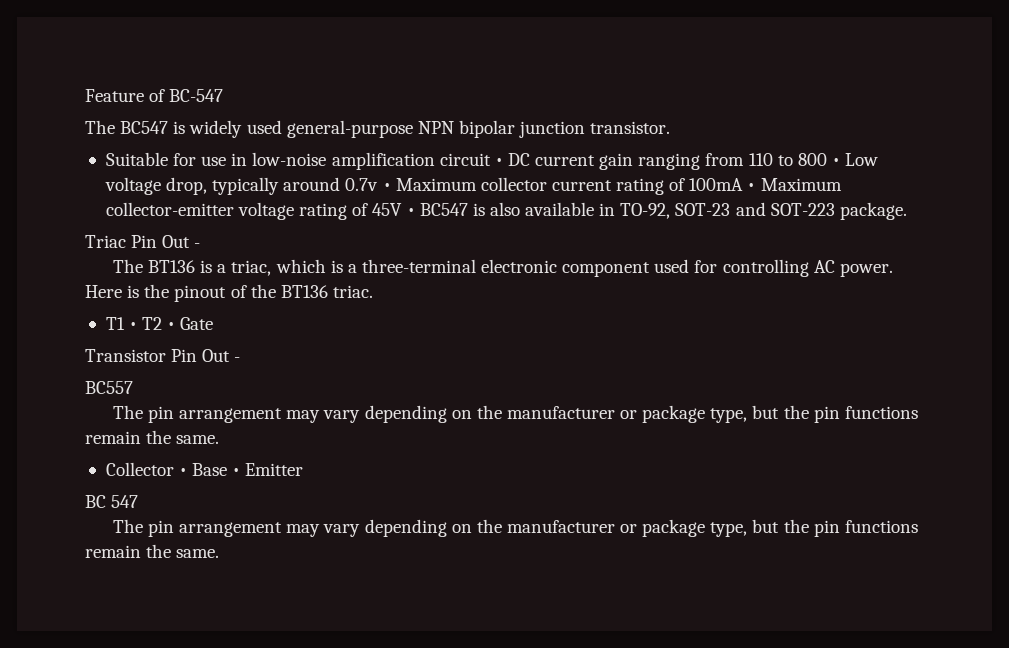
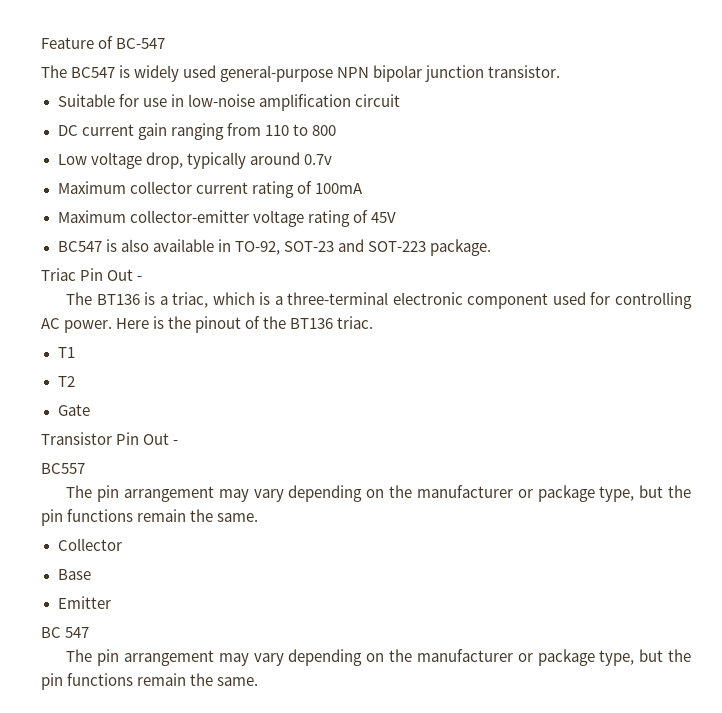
- Suitable for use in low-noise amplification circuit • DC current gain ranging from 110 to 800 • Low voltage drop, typically around 0.7v • Maximum collector current rating of 100mA • Maximum collector-emitter voltage rating of 45V • BC547 is also available in TO-92, SOT-23 and SOT-223 package.
+ Suitable for use in low-noise amplification circuit
+ DC current gain ranging from 110 to 800
+ Low voltage drop, typically around 0.7v
+ Maximum collector current rating of 100mA
+ Maximum collector-emitter voltage rating of 45V
+ BC547 is also available in TO-92, SOT-23 and SOT-223 package.
- T1 • T2 • Gate
+ T1
+ T2
+ Gate
- Collector • Base • Emitter
+ Collector
+ Base
+ Emitter

